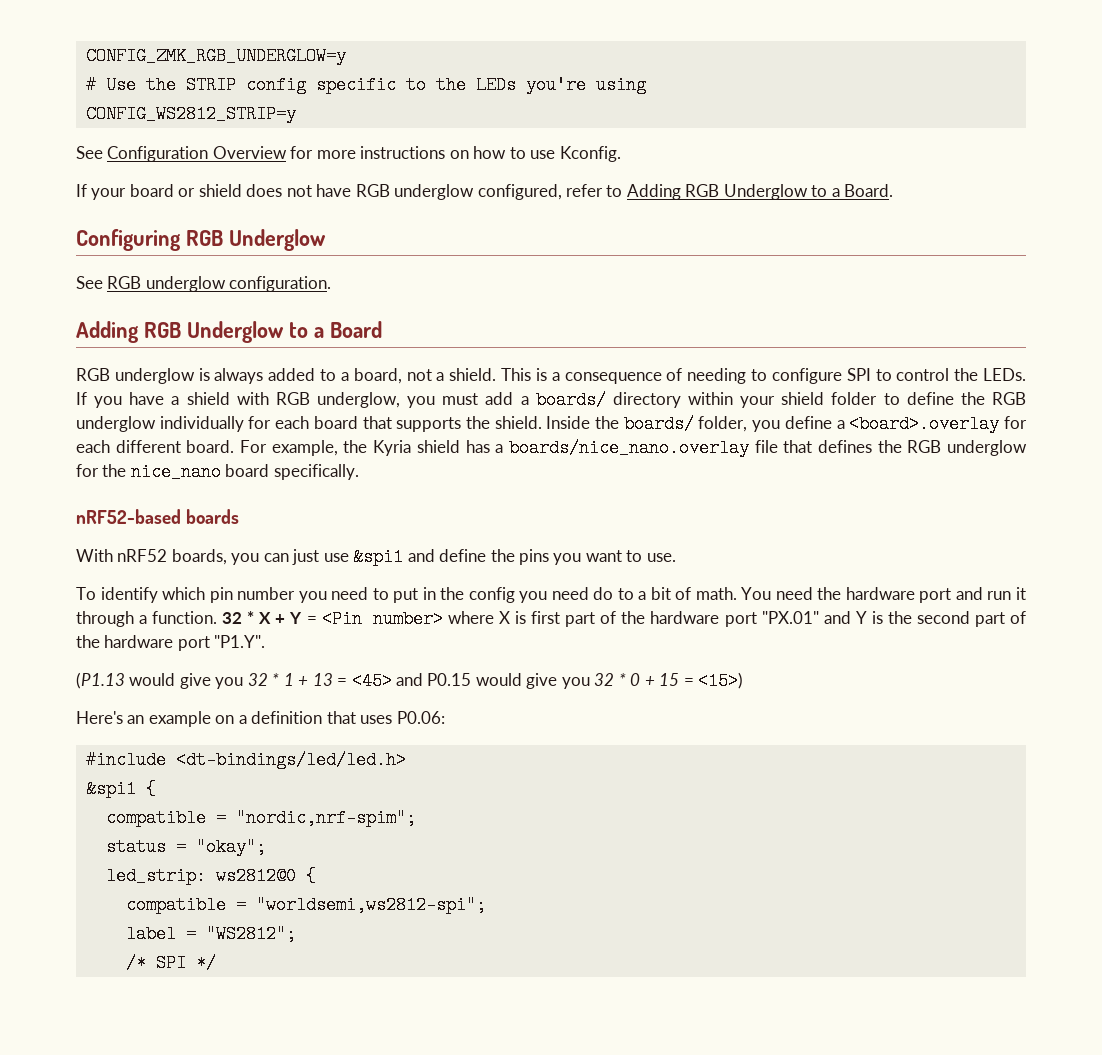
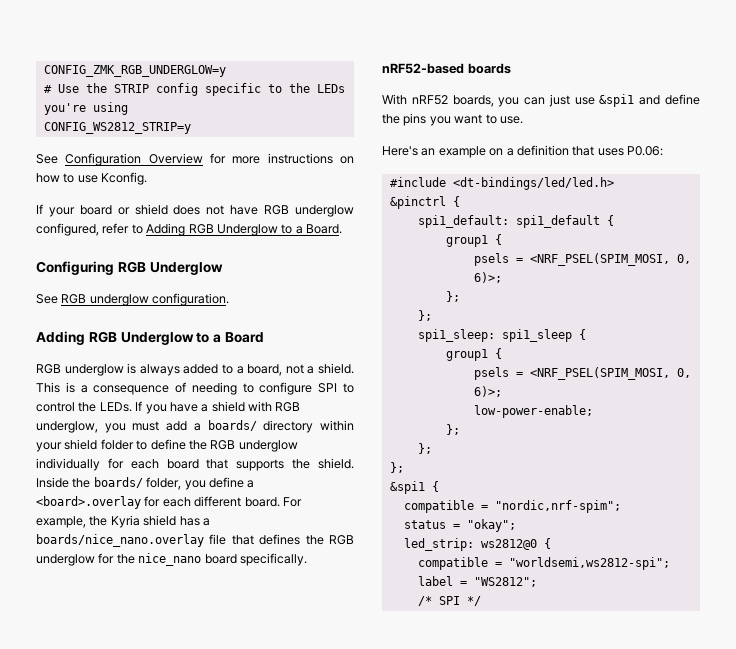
- To identify which pin number you need to put in the config you need do to a bit of math. You need the hardware port and run it through a function. 32 * X + Y = <Pin number> where X is first part of the hardware port "PX.01" and Y is the second part of the hardware port "P1.Y".
- (P1.13 would give you 32 * 1 + 13 = <45> and P0.15 would give you 32 * 0 + 15 = <15>)
+ &pinctrl {
+ spi1_default: spi1_default {
+ group1 {
+ psels = <NRF_PSEL(SPIM_MOSI, 0, 6)>;
+ };
+ };
+ spi1_sleep: spi1_sleep {
+ group1 {
+ psels = <NRF_PSEL(SPIM_MOSI, 0, 6)>;
+ low-power-enable;
+ };
+ };
+ };

